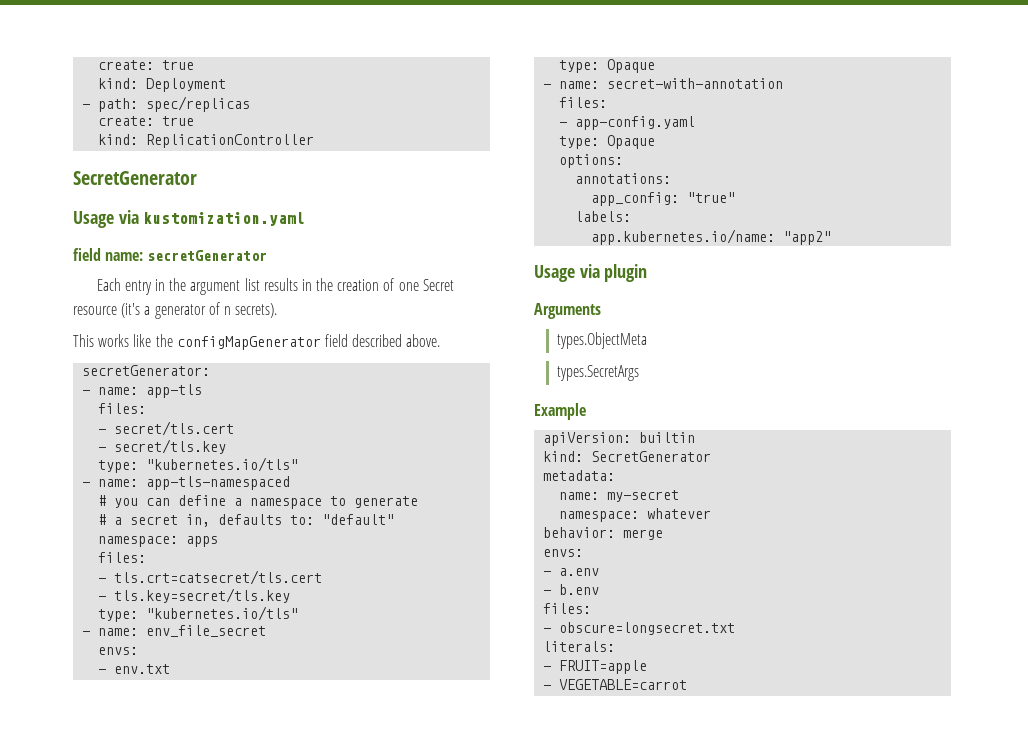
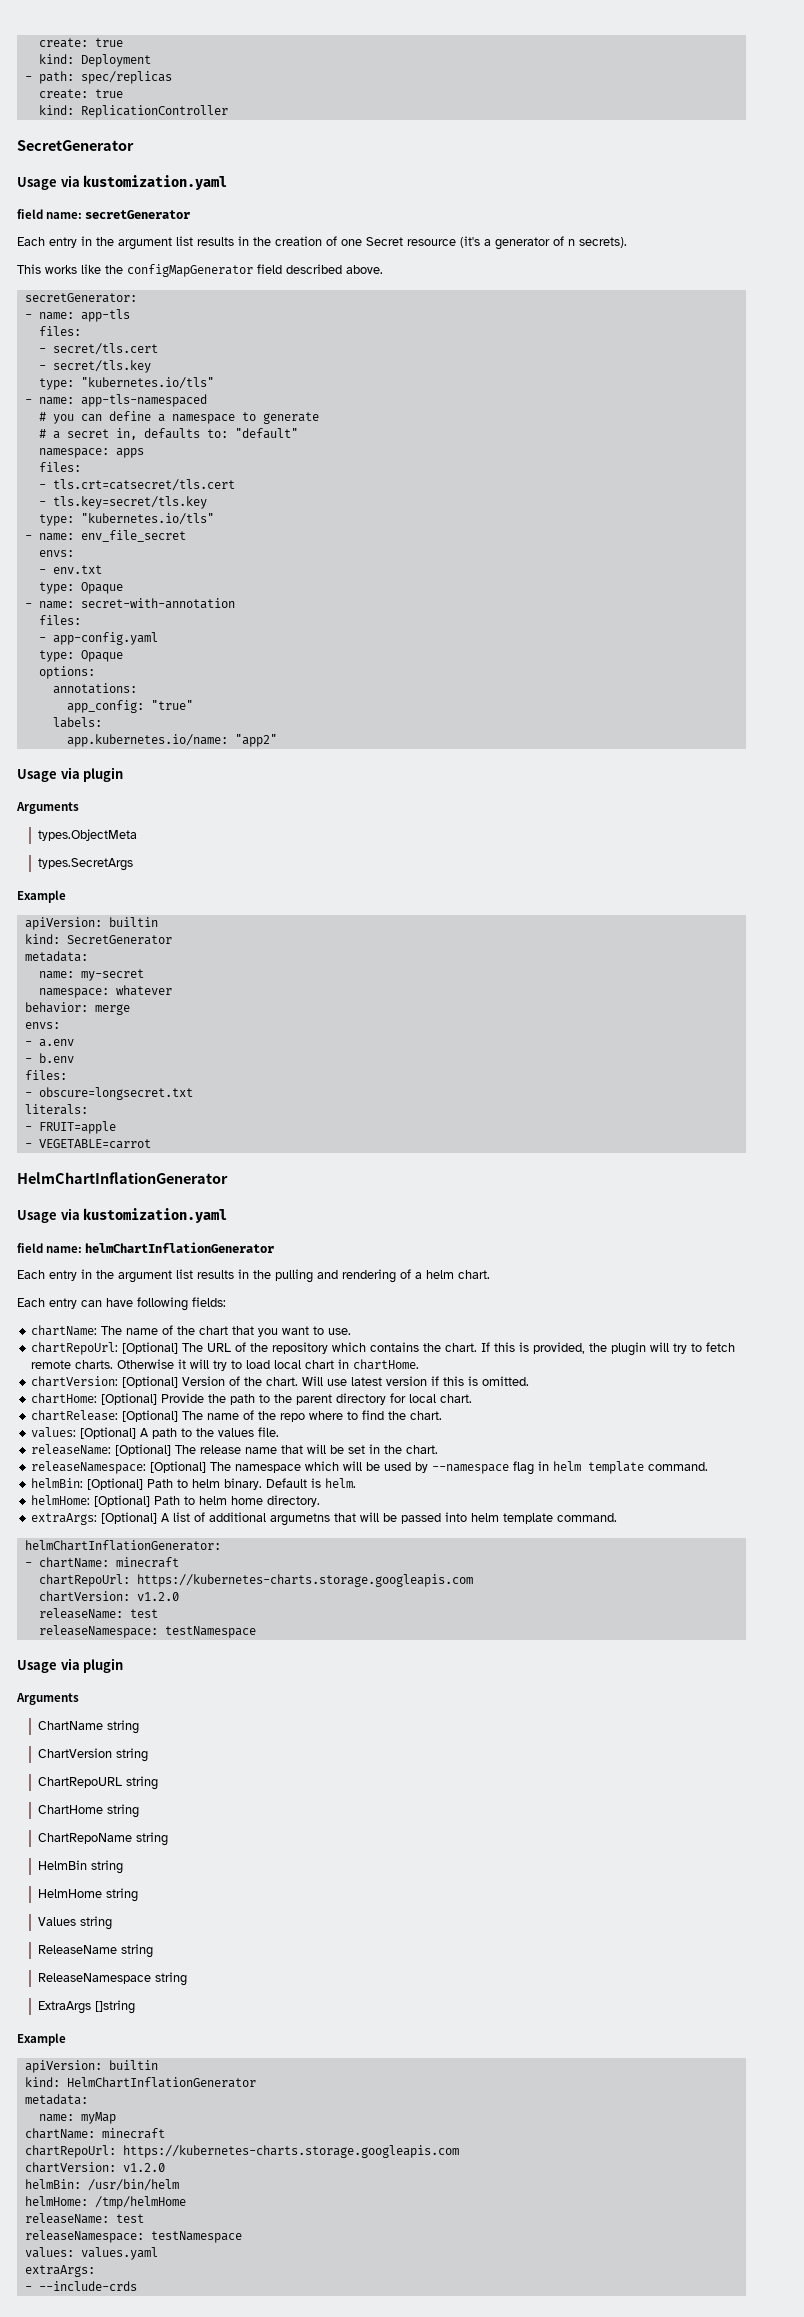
  - VEGETABLE=carrot
+ HelmChartInflationGenerator
+ Usage via kustomization.yaml
+ field name: helmChartInflationGenerator
+ Each entry in the argument list results in the pulling and rendering of a helm chart.
+ Each entry can have following fields:
+ chartName: The name of the chart that you want to use.
+ chartRepoUrl: [Optional] The URL of the repository which contains the chart. If this is provided, the plugin will try to fetch remote charts. Otherwise it will try to load local chart in chartHome.
+ chartVersion: [Optional] Version of the chart. Will use latest version if this is omitted.
+ chartHome: [Optional] Provide the path to the parent directory for local chart.
+ chartRelease: [Optional] The name of the repo where to find the chart.
+ values: [Optional] A path to the values file.
+ releaseName: [Optional] The release name that will be set in the chart.
+ releaseNamespace: [Optional] The namespace which will be used by --namespace flag in helm template command.
+ helmBin: [Optional] Path to helm binary. Default is helm.
+ helmHome: [Optional] Path to helm home directory.
+ extraArgs: [Optional] A list of additional argumetns that will be passed into helm template command.
+ helmChartInflationGenerator:
+ - chartName: minecraft
+ chartRepoUrl: https://kubernetes-charts.storage.googleapis.com
+ chartVersion: v1.2.0
+ releaseName: test
+ releaseNamespace: testNamespace
+ Usage via plugin
+ Arguments
+ ChartName string
+ ChartVersion string
+ ChartRepoURL string
+ ChartHome string
+ ChartRepoName string
+ HelmBin string
+ HelmHome string
+ Values string
+ ReleaseName string
+ ReleaseNamespace string
+ ExtraArgs []string
+ Example
+ apiVersion: builtin
+ kind: HelmChartInflationGenerator
+ metadata:
+ name: myMap
+ chartName: minecraft
+ chartRepoUrl: https://kubernetes-charts.storage.googleapis.com
+ chartVersion: v1.2.0
+ helmBin: /usr/bin/helm
+ helmHome: /tmp/helmHome
+ releaseName: test
+ releaseNamespace: testNamespace
+ values: values.yaml
+ extraArgs:
+ - --include-crds

